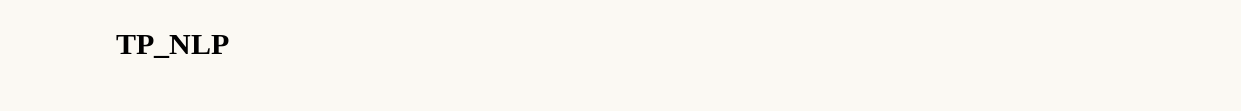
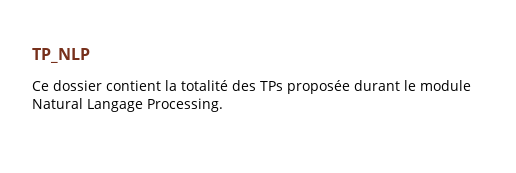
+ Ce dossier contient la totalité des TPs proposée durant le module Natural Langage Processing.

